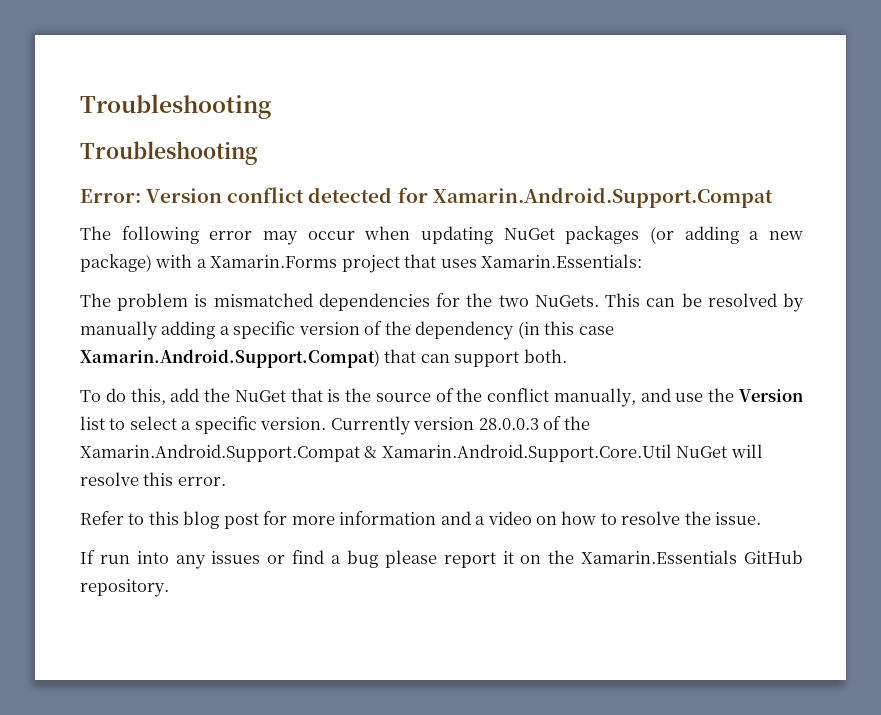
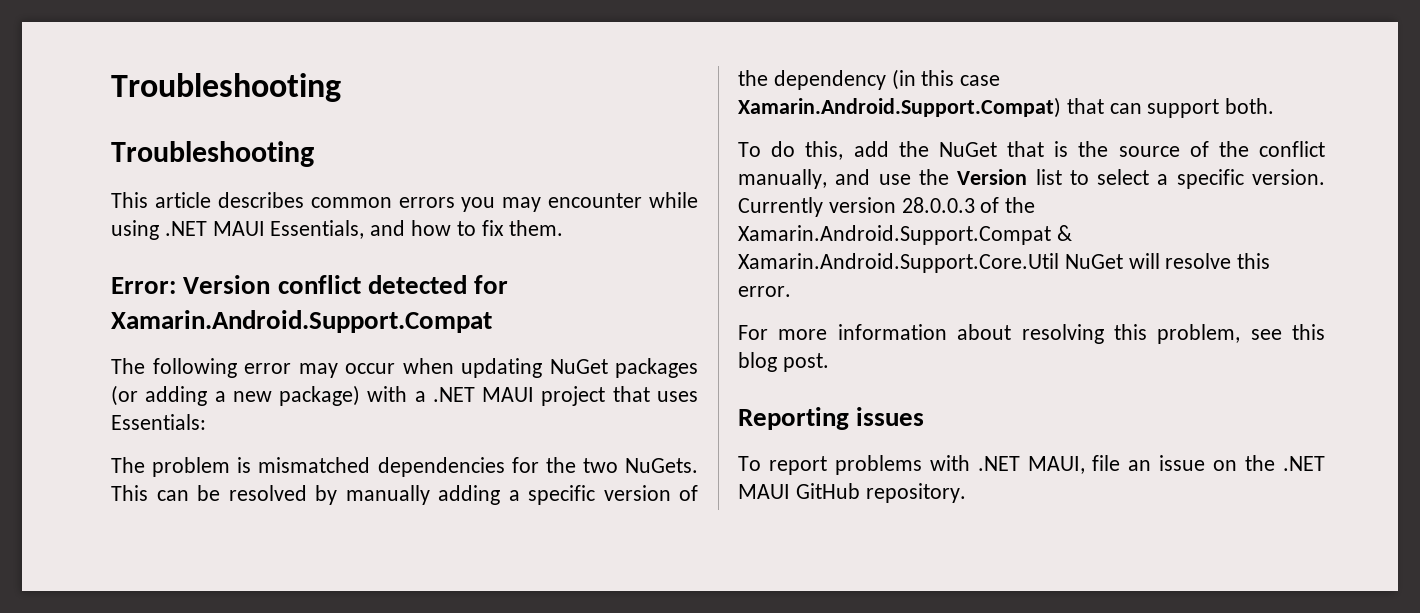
+ This article describes common errors you may encounter while using .NET MAUI Essentials, and how to fix them.
- The following error may occur when updating NuGet packages (or adding a new package) with a Xamarin.Forms project that uses Xamarin.Essentials:
+ The following error may occur when updating NuGet packages (or adding a new package) with a .NET MAUI project that uses Essentials:
- Refer to this blog post for more information and a video on how to resolve the issue.
- If run into any issues or find a bug please report it on the Xamarin.Essentials GitHub repository.
+ For more information about resolving this problem, see this blog post.
+ Reporting issues
+ To report problems with .NET MAUI, file an issue on the .NET MAUI GitHub repository.

